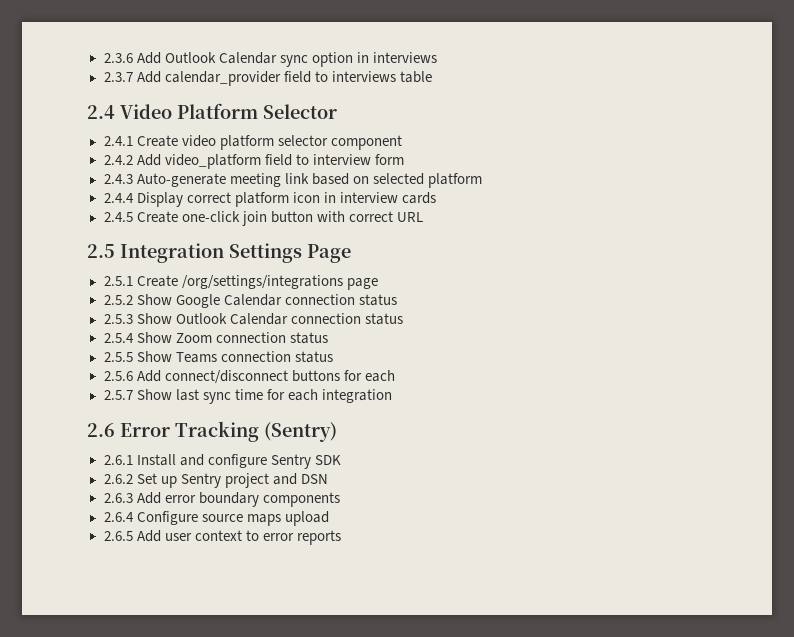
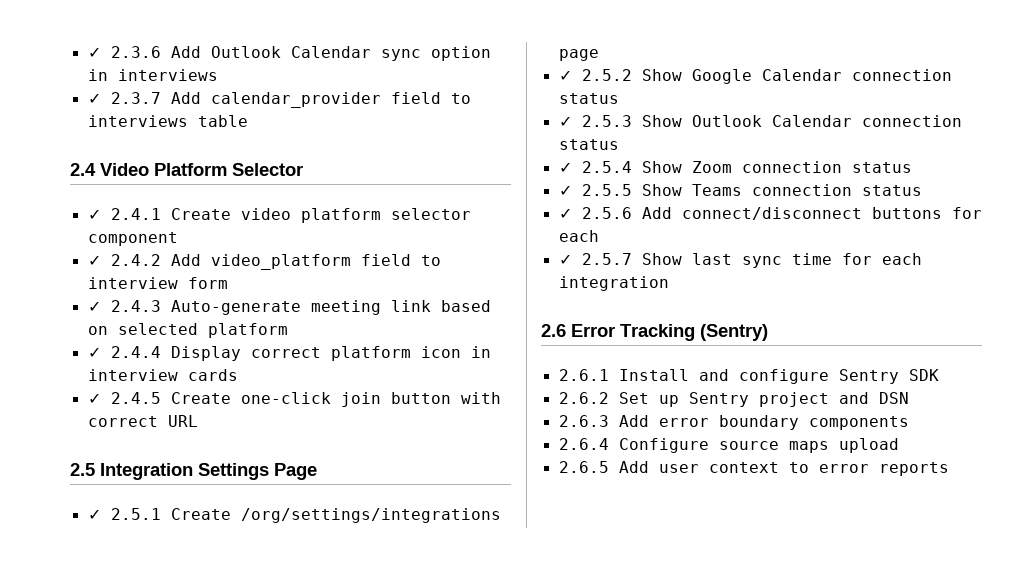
- 2.3.6 Add Outlook Calendar sync option in interviews
+ ✓ 2.3.6 Add Outlook Calendar sync option in interviews
- 2.3.7 Add calendar_provider field to interviews table
+ ✓ 2.3.7 Add calendar_provider field to interviews table
- 2.4.1 Create video platform selector component
+ ✓ 2.4.1 Create video platform selector component
- 2.4.2 Add video_platform field to interview form
+ ✓ 2.4.2 Add video_platform field to interview form
- 2.4.3 Auto-generate meeting link based on selected platform
+ ✓ 2.4.3 Auto-generate meeting link based on selected platform
- 2.4.4 Display correct platform icon in interview cards
+ ✓ 2.4.4 Display correct platform icon in interview cards
- 2.4.5 Create one-click join button with correct URL
+ ✓ 2.4.5 Create one-click join button with correct URL
- 2.5.1 Create /org/settings/integrations page
+ ✓ 2.5.1 Create /org/settings/integrations page
- 2.5.2 Show Google Calendar connection status
+ ✓ 2.5.2 Show Google Calendar connection status
- 2.5.3 Show Outlook Calendar connection status
+ ✓ 2.5.3 Show Outlook Calendar connection status
- 2.5.4 Show Zoom connection status
+ ✓ 2.5.4 Show Zoom connection status
- 2.5.5 Show Teams connection status
+ ✓ 2.5.5 Show Teams connection status
- 2.5.6 Add connect/disconnect buttons for each
+ ✓ 2.5.6 Add connect/disconnect buttons for each
- 2.5.7 Show last sync time for each integration
+ ✓ 2.5.7 Show last sync time for each integration

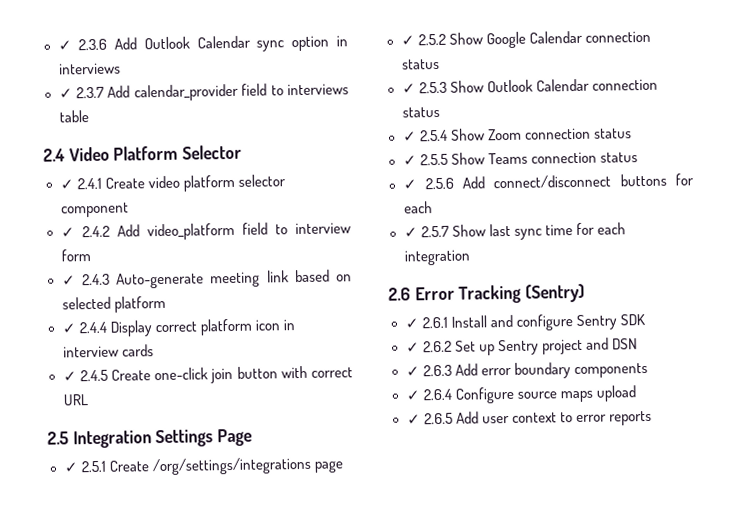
- 2.6.1 Install and configure Sentry SDK
+ ✓ 2.6.1 Install and configure Sentry SDK
- 2.6.2 Set up Sentry project and DSN
+ ✓ 2.6.2 Set up Sentry project and DSN
- 2.6.3 Add error boundary components
+ ✓ 2.6.3 Add error boundary components
- 2.6.4 Configure source maps upload
+ ✓ 2.6.4 Configure source maps upload
- 2.6.5 Add user context to error reports
+ ✓ 2.6.5 Add user context to error reports

